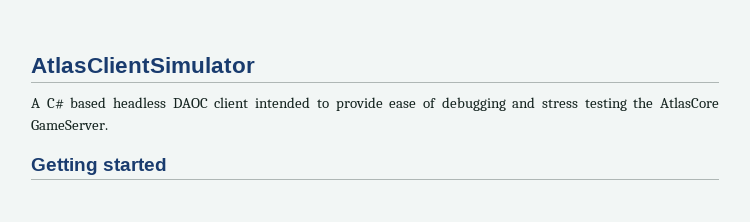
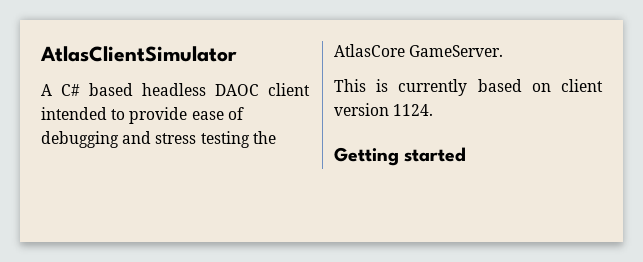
+ This is currently based on client version 1124.

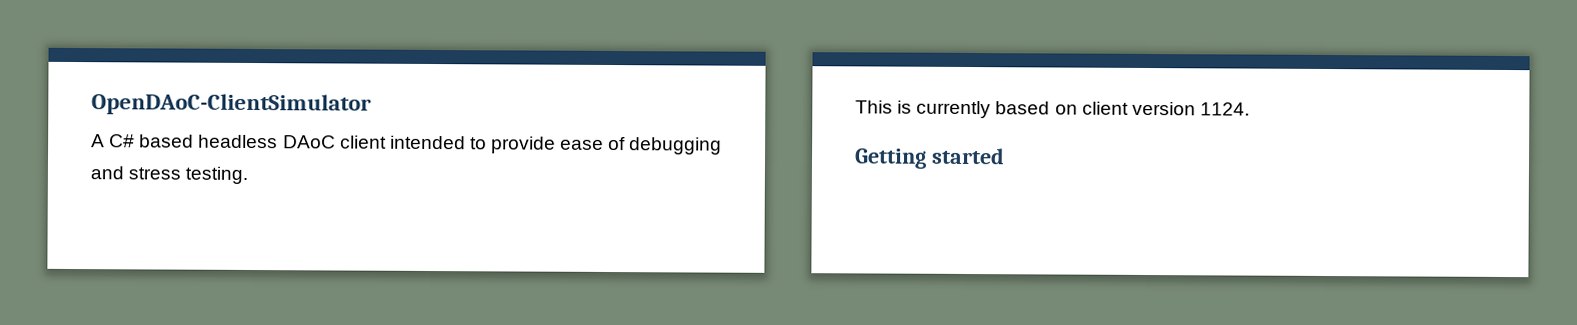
- AtlasClientSimulator
+ OpenDAoC-ClientSimulator
- A C# based headless DAOC client intended to provide ease of debugging and stress testing the AtlasCore GameServer.
+ A C# based headless DAoC client intended to provide ease of debugging and stress testing.

